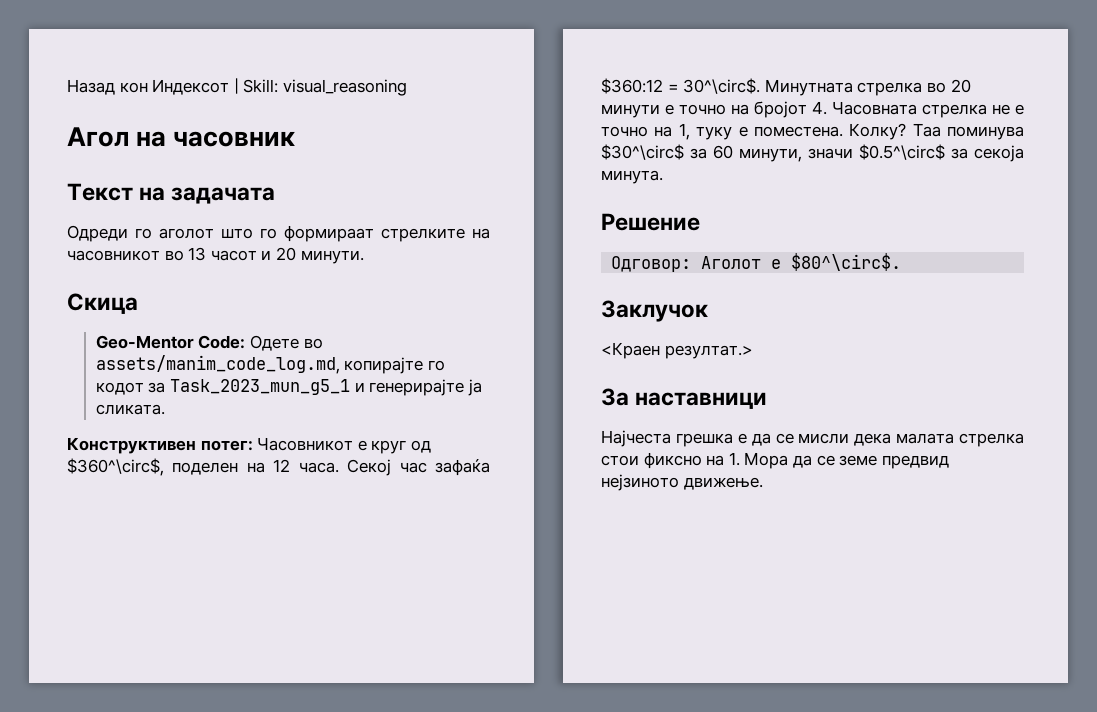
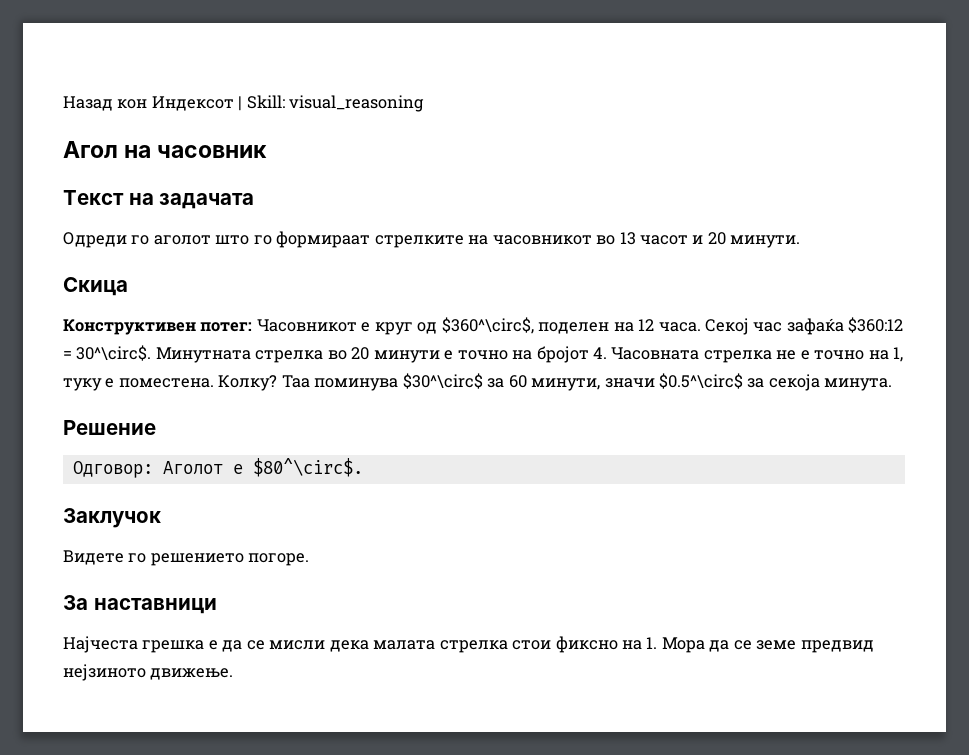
- Geo-Mentor Code: Одете во assets/manim_code_log.md, копирајте го кодот за Task_2023_mun_g5_1 и генерирајте ја сликата.
- <Краен резултат.>
+ Видете го решението погоре.

